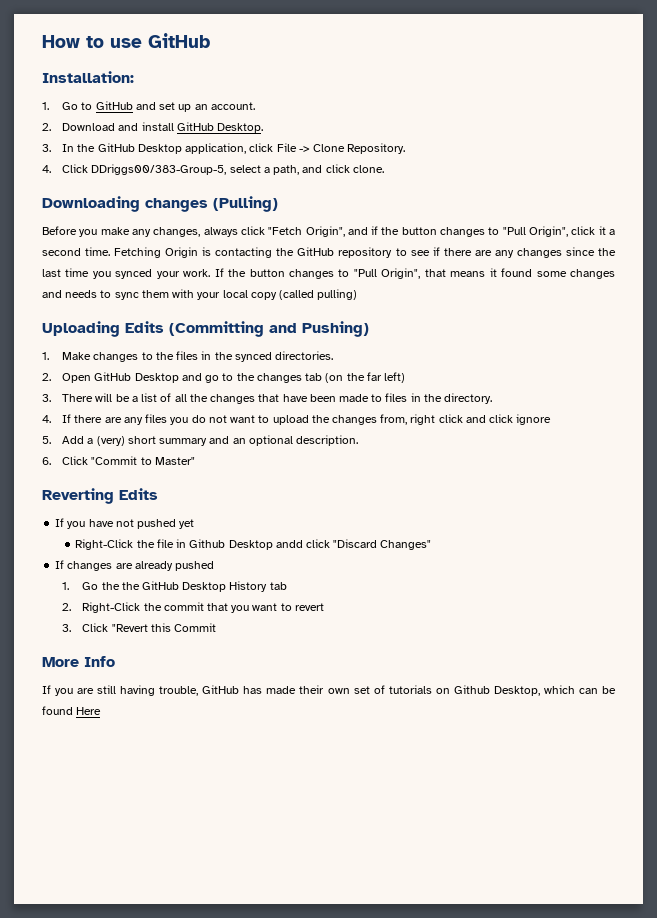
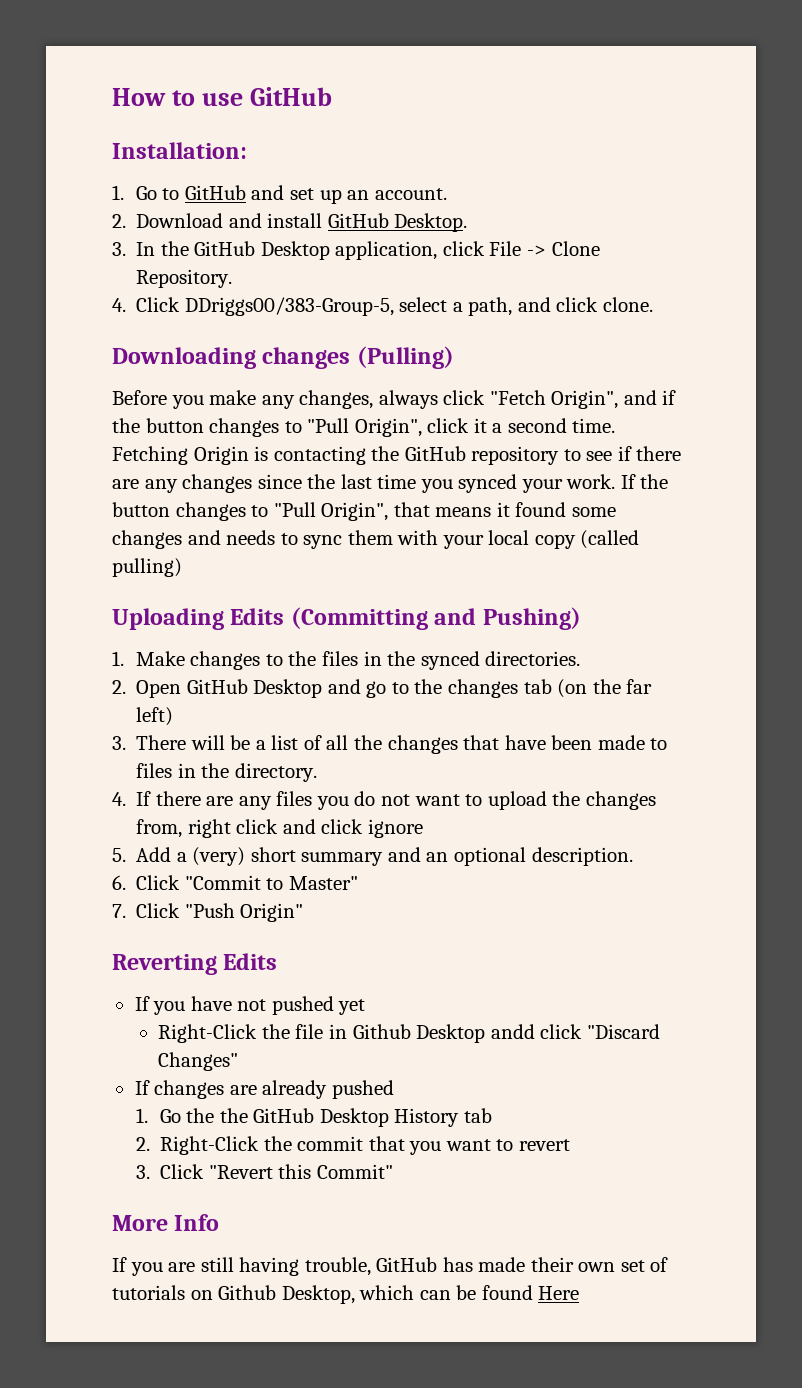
+ 7. Click "Push Origin"
- 3. Click "Revert this Commit
+ 3. Click "Revert this Commit"

